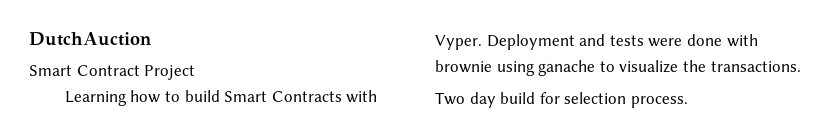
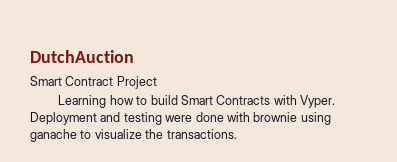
- Deployment and tests were done with brownie using ganache to visualize the transactions.
+ Deployment and testing were done with brownie using ganache to visualize the transactions.
- Two day build for selection process.

